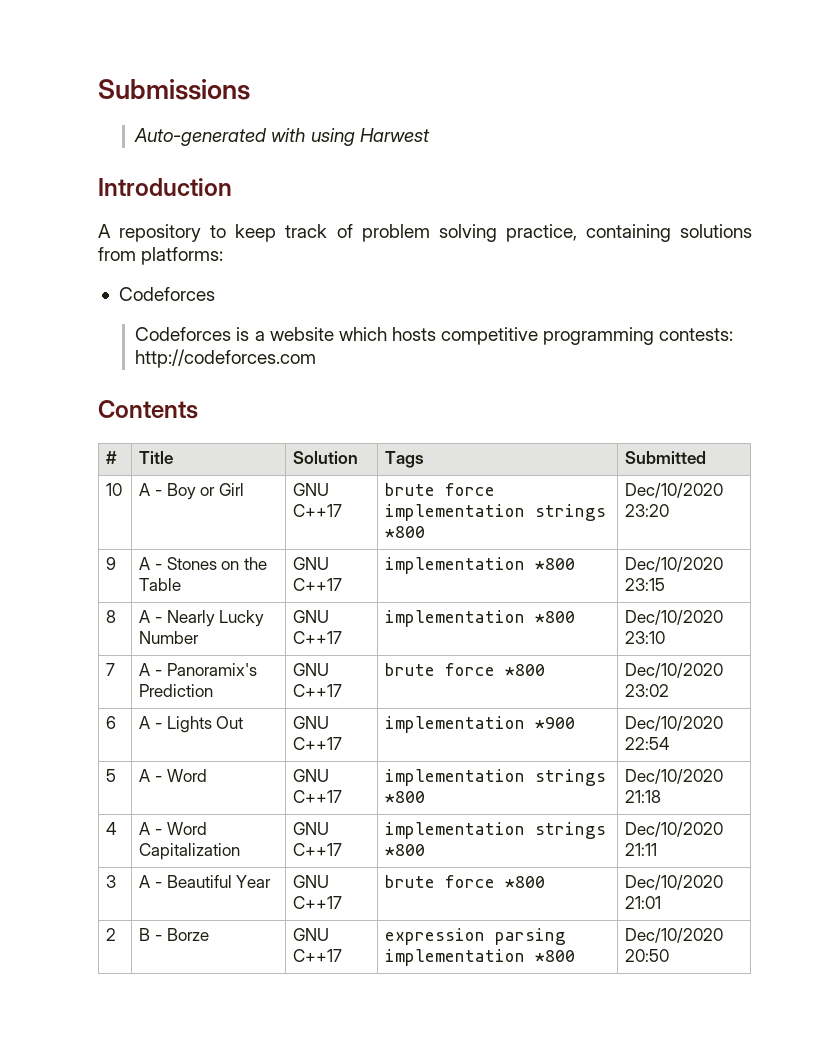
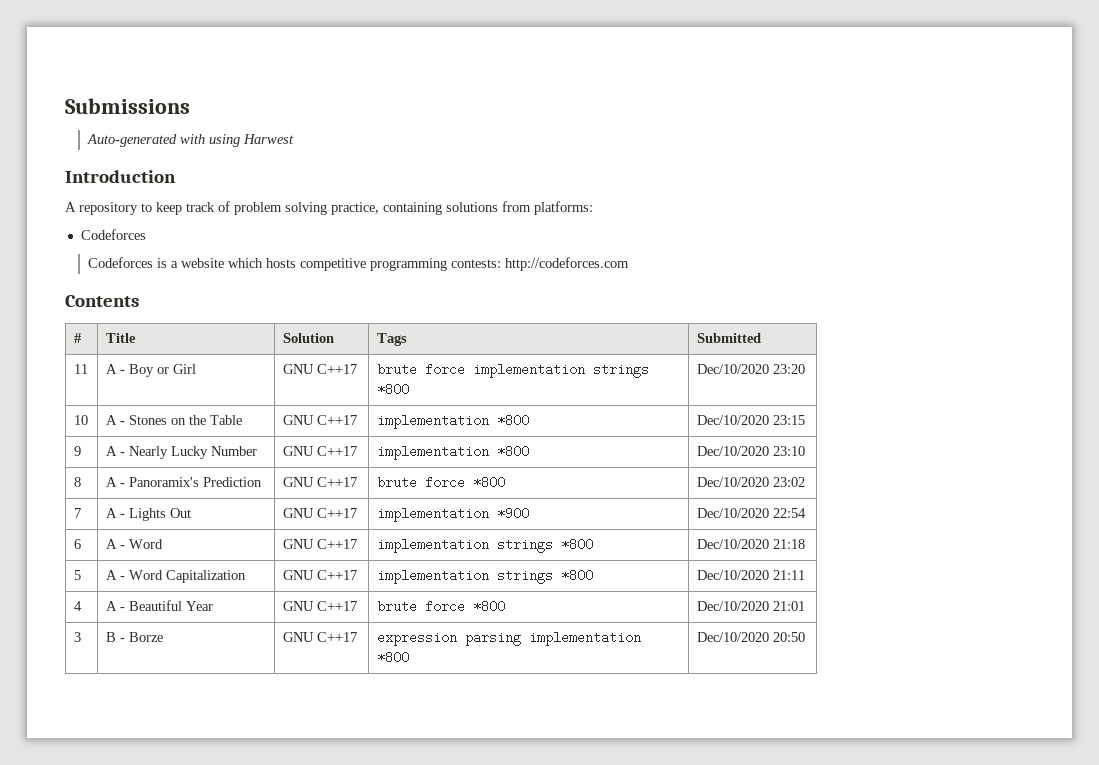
- 10 | A - Boy or Girl | GNU C++17 | brute force implementation strings *800 | Dec/10/2020 23:20
+ 11 | A - Boy or Girl | GNU C++17 | brute force implementation strings *800 | Dec/10/2020 23:20
- 9 | A - Stones on the Table | GNU C++17 | implementation *800 | Dec/10/2020 23:15
+ 10 | A - Stones on the Table | GNU C++17 | implementation *800 | Dec/10/2020 23:15
- 8 | A - Nearly Lucky Number | GNU C++17 | implementation *800 | Dec/10/2020 23:10
+ 9 | A - Nearly Lucky Number | GNU C++17 | implementation *800 | Dec/10/2020 23:10
- 7 | A - Panoramix's Prediction | GNU C++17 | brute force *800 | Dec/10/2020 23:02
+ 8 | A - Panoramix's Prediction | GNU C++17 | brute force *800 | Dec/10/2020 23:02
- 6 | A - Lights Out | GNU C++17 | implementation *900 | Dec/10/2020 22:54
+ 7 | A - Lights Out | GNU C++17 | implementation *900 | Dec/10/2020 22:54
- 5 | A - Word | GNU C++17 | implementation strings *800 | Dec/10/2020 21:18
+ 6 | A - Word | GNU C++17 | implementation strings *800 | Dec/10/2020 21:18
- 4 | A - Word Capitalization | GNU C++17 | implementation strings *800 | Dec/10/2020 21:11
+ 5 | A - Word Capitalization | GNU C++17 | implementation strings *800 | Dec/10/2020 21:11
- 3 | A - Beautiful Year | GNU C++17 | brute force *800 | Dec/10/2020 21:01
+ 4 | A - Beautiful Year | GNU C++17 | brute force *800 | Dec/10/2020 21:01
- 2 | B - Borze | GNU C++17 | expression parsing implementation *800 | Dec/10/2020 20:50
+ 3 | B - Borze | GNU C++17 | expression parsing implementation *800 | Dec/10/2020 20:50

